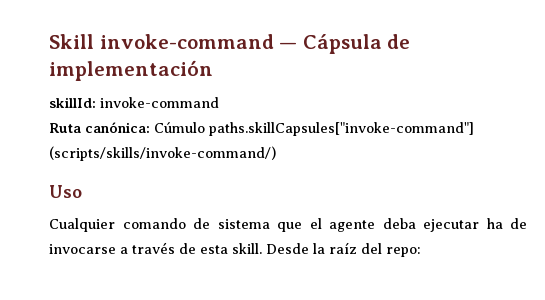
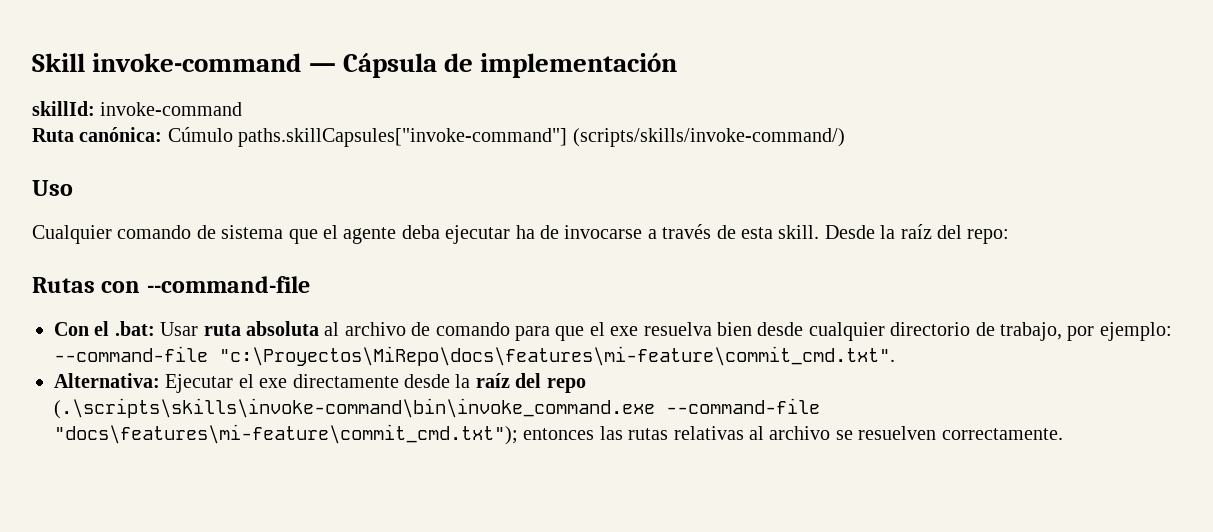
+ Rutas con --command-file
+ Con el .bat: Usar ruta absoluta al archivo de comando para que el exe resuelva bien desde cualquier directorio de trabajo, por ejemplo: --command-file "c:\Proyectos\MiRepo\docs\features\mi-feature\commit_cmd.txt".
+ Alternativa: Ejecutar el exe directamente desde la raíz del repo (.\scripts\skills\invoke-command\bin\invoke_command.exe --command-file "docs\features\mi-feature\commit_cmd.txt"); entonces las rutas relativas al archivo se resuelven correctamente.

